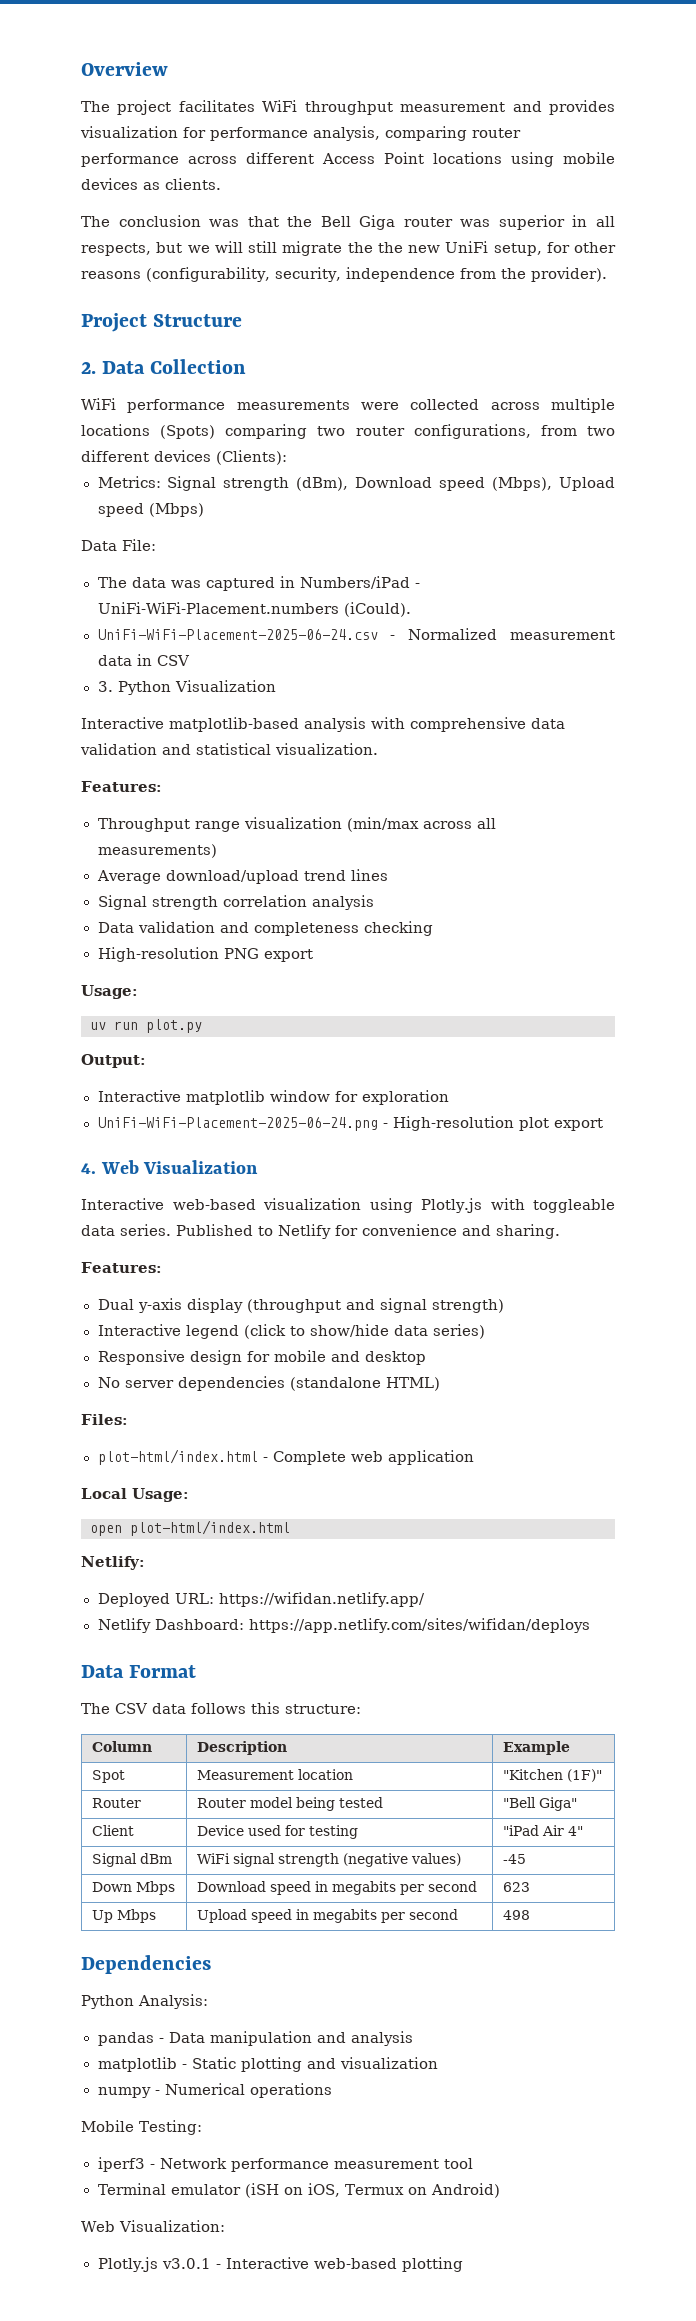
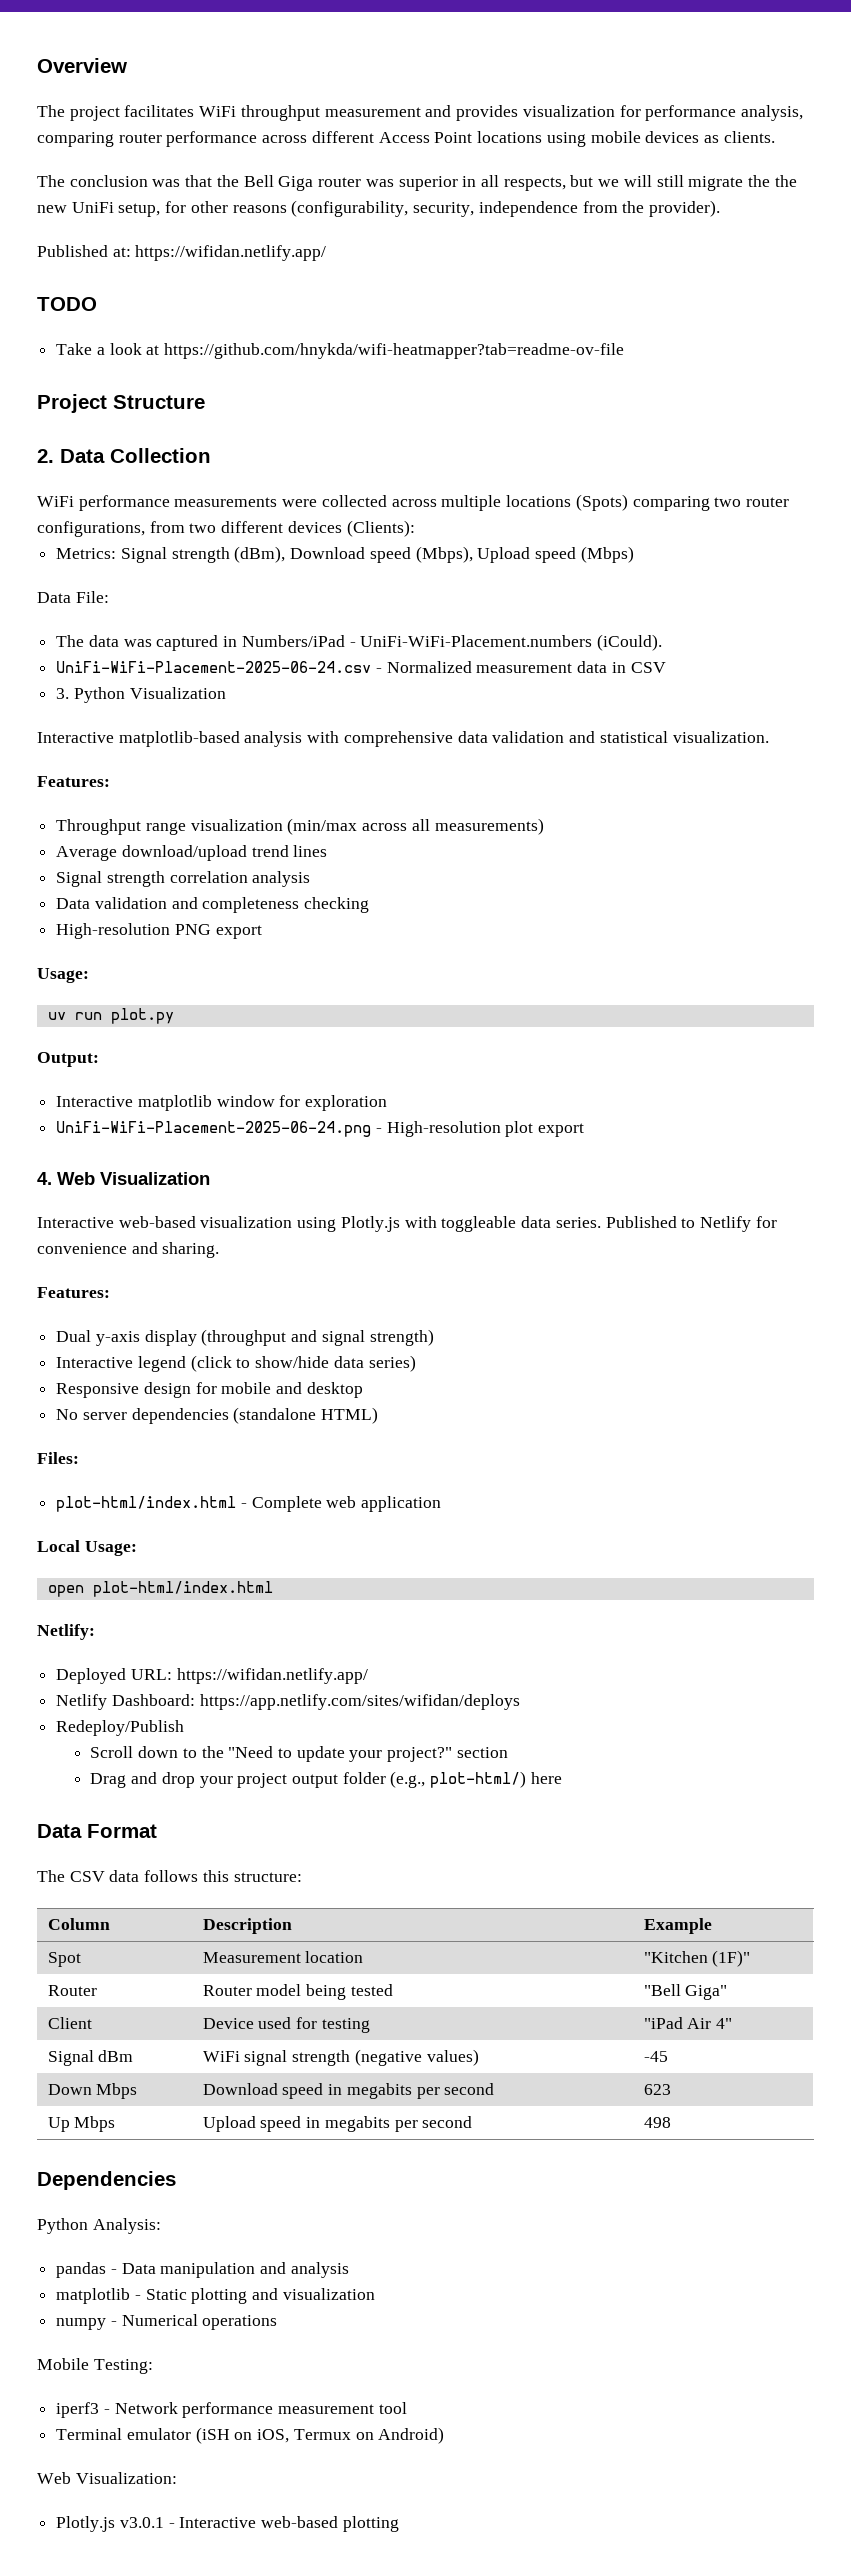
+ Published at: https://wifidan.netlify.app/
+ TODO
+ Take a look at https://github.com/hnykda/wifi-heatmapper?tab=readme-ov-file
+ Redeploy/Publish
+ Scroll down to the "Need to update your project?" section
+ Drag and drop your project output folder (e.g., plot-html/) here

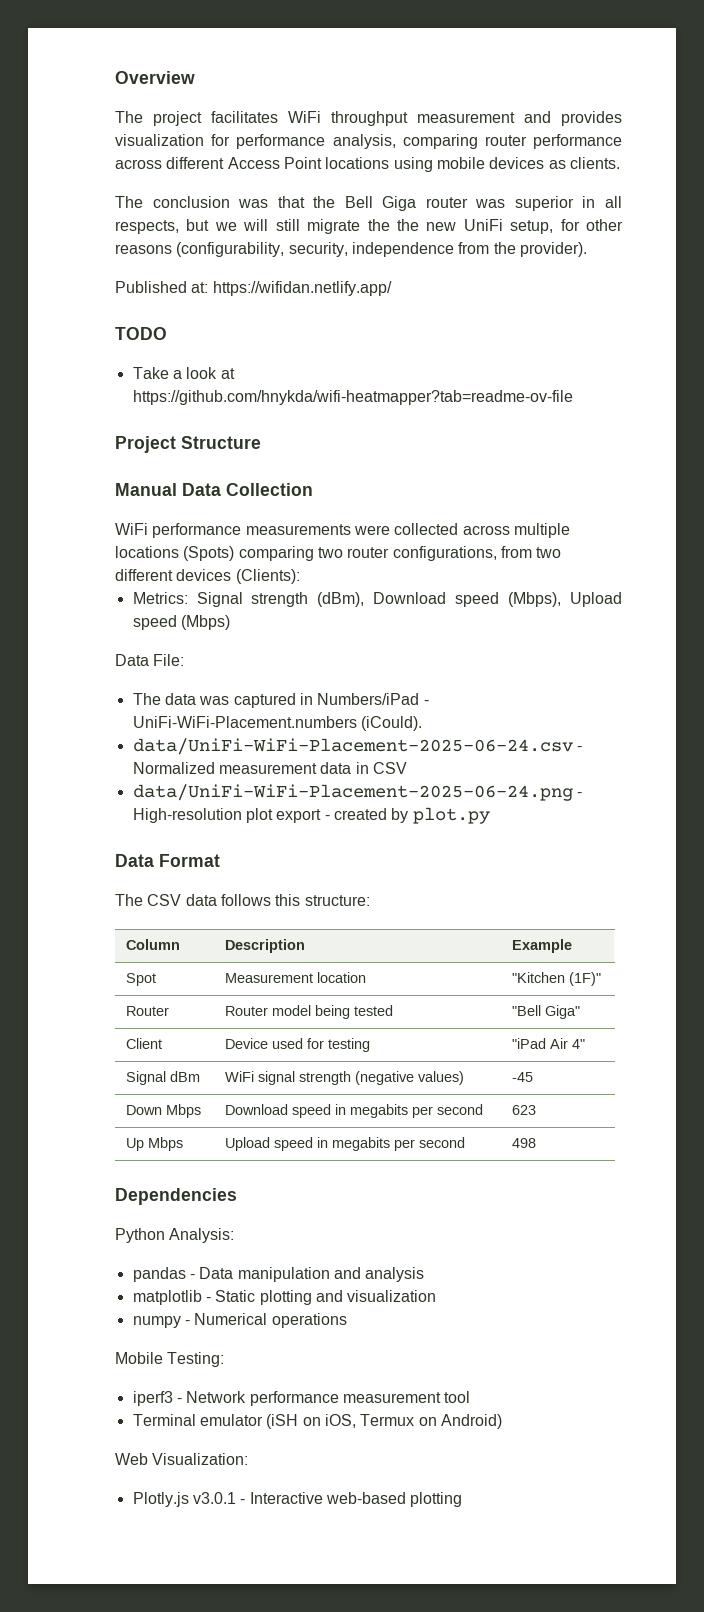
- 2. Data Collection
+ Manual Data Collection
- UniFi-WiFi-Placement-2025-06-24.csv - Normalized measurement data in CSV
+ data/UniFi-WiFi-Placement-2025-06-24.csv - Normalized measurement data in CSV
- 3. Python Visualization
- Interactive matplotlib-based analysis with comprehensive data validation and statistical visualization.
- Features:
- Throughput range visualization (min/max across all measurements)
- Average download/upload trend lines
- Signal strength correlation analysis
- Data validation and completeness checking
- High-resolution PNG export
- Usage:
- uv run plot.py
- Output:
- Interactive matplotlib window for exploration
- UniFi-WiFi-Placement-2025-06-24.png - High-resolution plot export
- 4. Web Visualization
- Interactive web-based visualization using Plotly.js with toggleable data series. Published to Netlify for convenience and sharing.
- Features:
- Dual y-axis display (throughput and signal strength)
- Interactive legend (click to show/hide data series)
- Responsive design for mobile and desktop
- No server dependencies (standalone HTML)
- Files:
- plot-html/index.html - Complete web application
- Local Usage:
- open plot-html/index.html
- Netlify:
- Deployed URL: https://wifidan.netlify.app/
- Netlify Dashboard: https://app.netlify.com/sites/wifidan/deploys
- Redeploy/Publish
- Scroll down to the "Need to update your project?" section
- Drag and drop your project output folder (e.g., plot-html/) here
+ data/UniFi-WiFi-Placement-2025-06-24.png - High-resolution plot export - created by plot.py

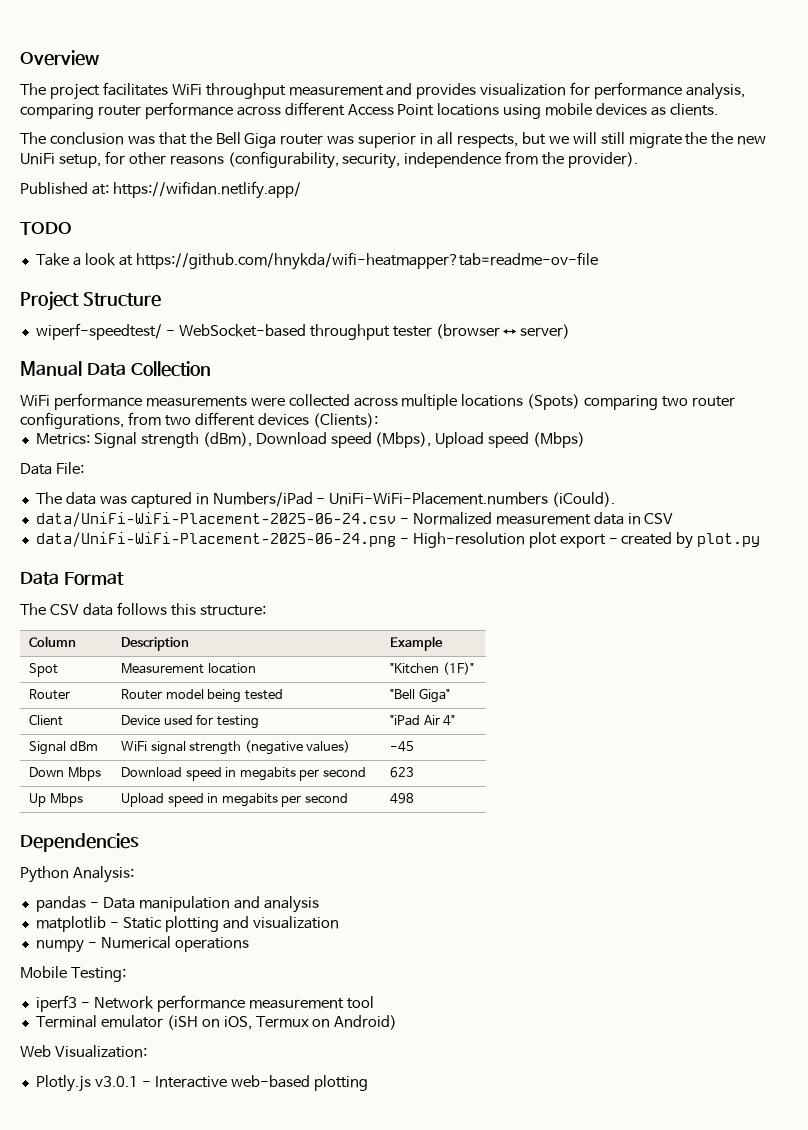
+ wiperf-speedtest/ - WebSocket-based throughput tester (browser ↔ server)

